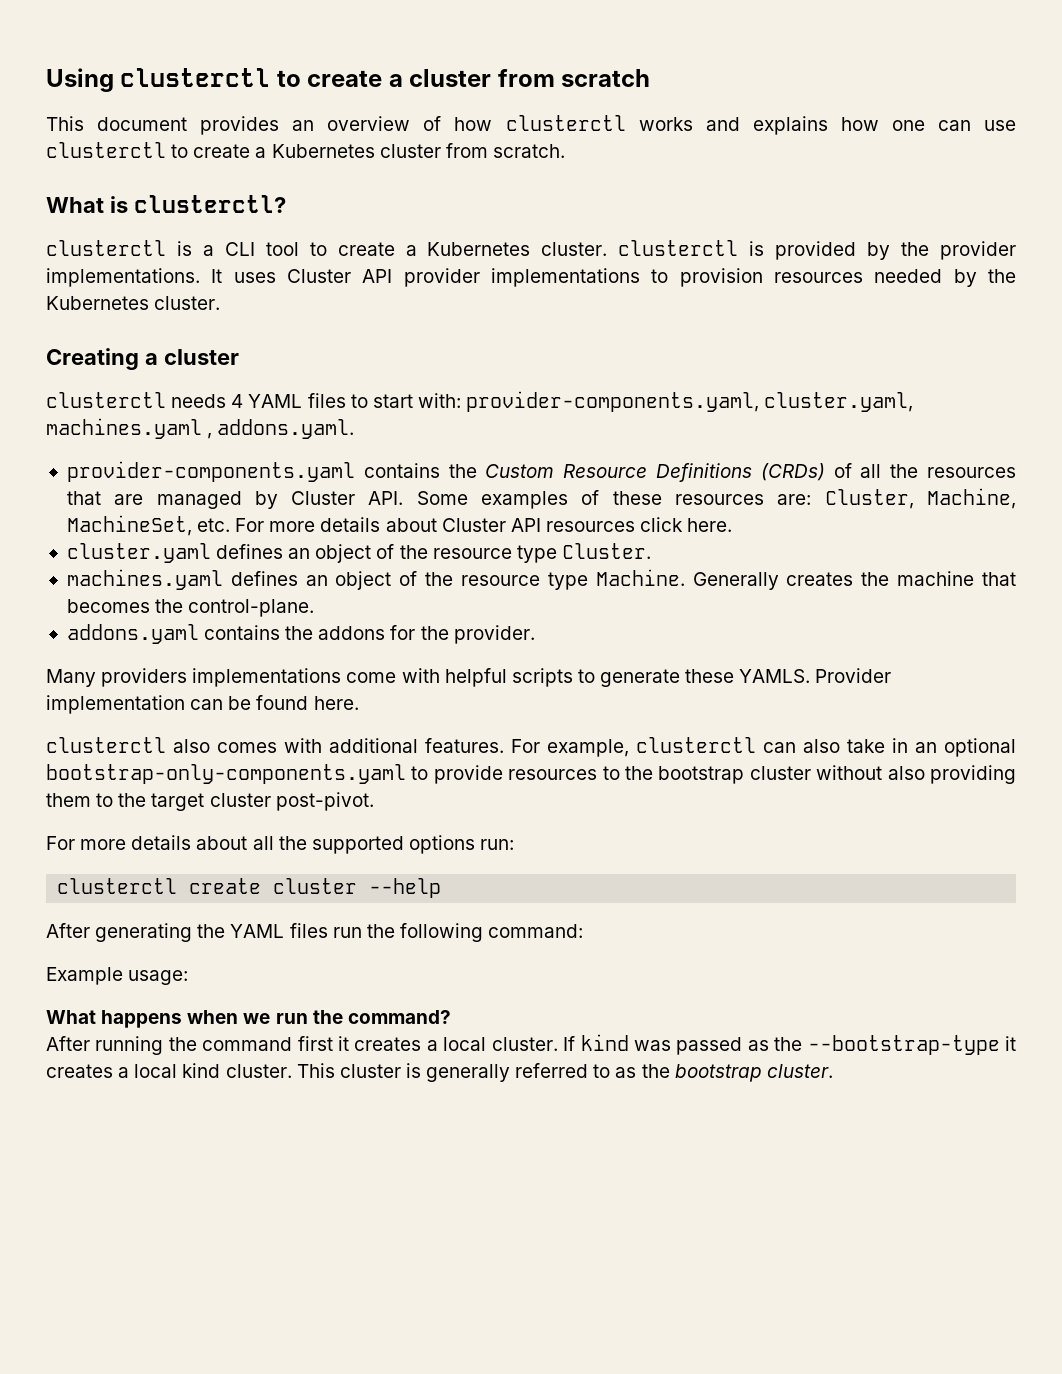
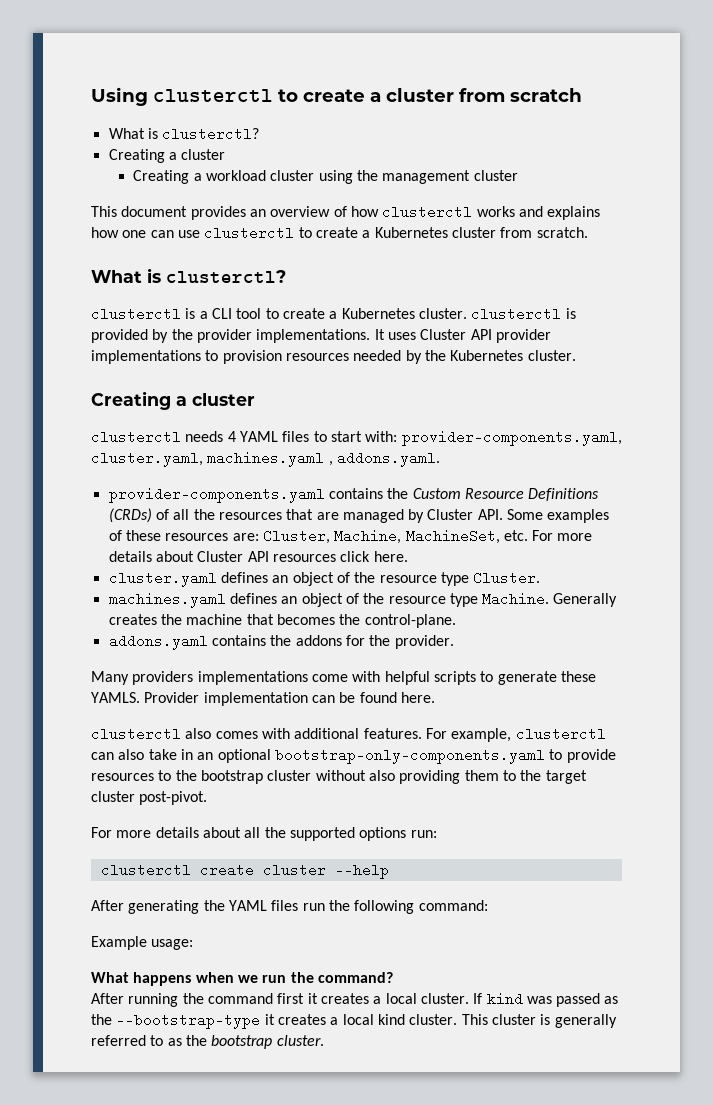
  Using clusterctl to create a cluster from scratch
+ What is clusterctl?
+ Creating a cluster
+ Creating a workload cluster using the management cluster

